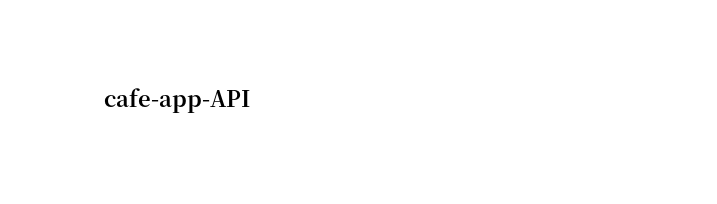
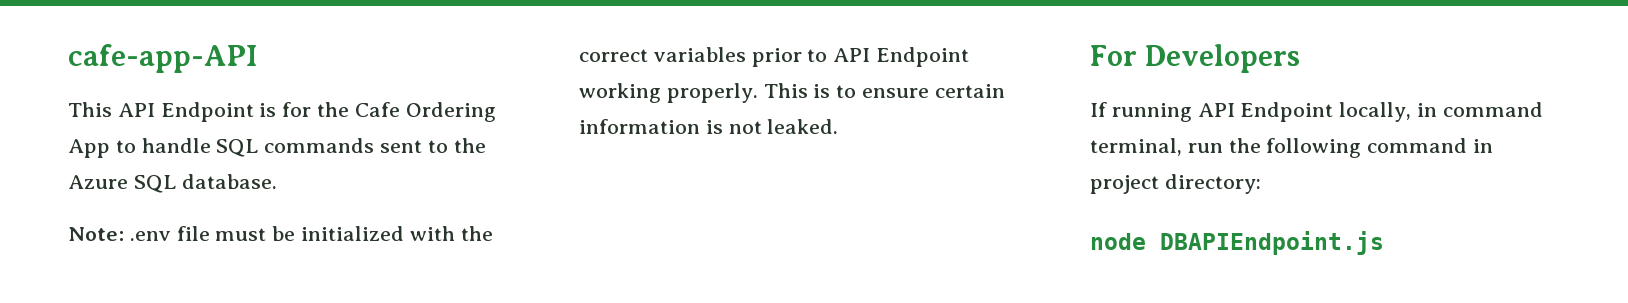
+ This API Endpoint is for the Cafe Ordering App to handle SQL commands sent to the Azure SQL database.
+ Note: .env file must be initialized with the correct variables prior to API Endpoint working properly. This is to ensure certain information is not leaked.
+ For Developers
+ If running API Endpoint locally, in command terminal, run the following command in project directory:
+ node DBAPIEndpoint.js

